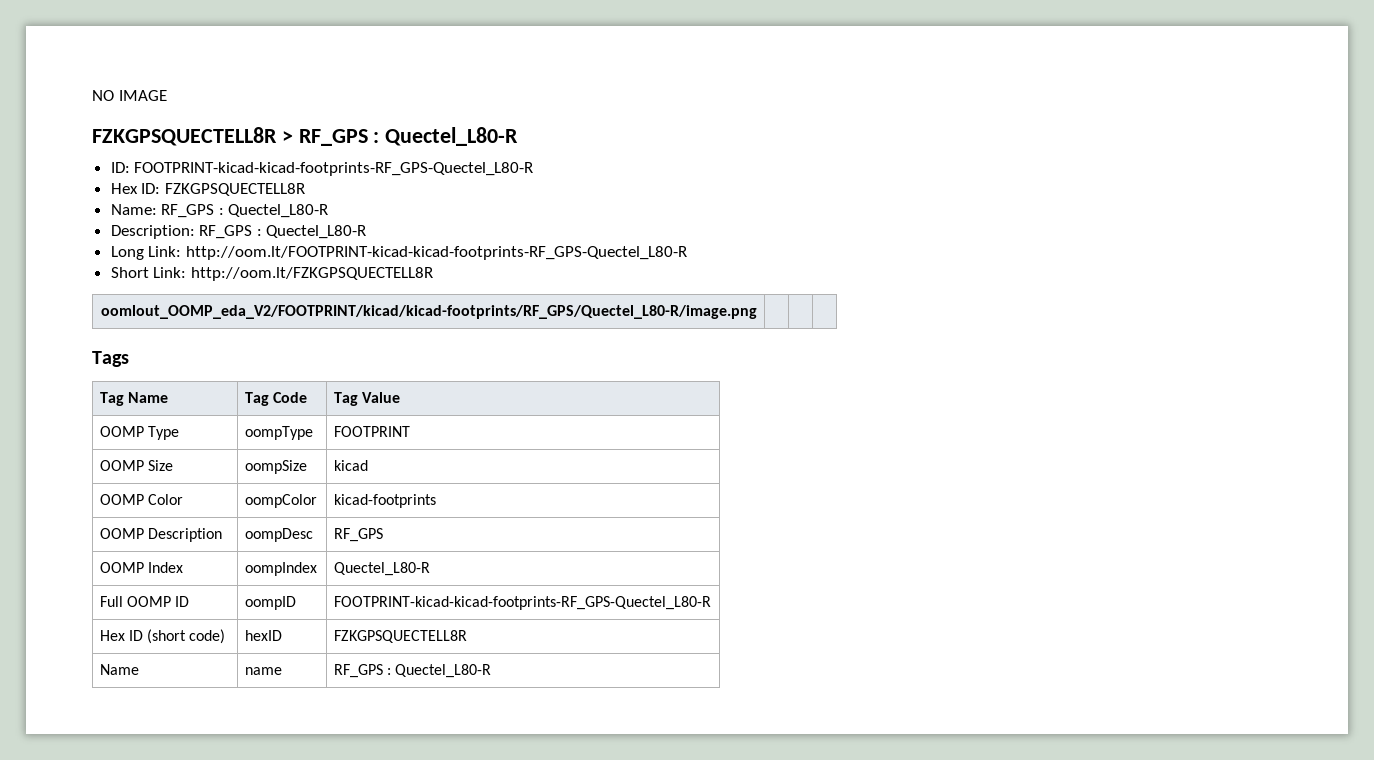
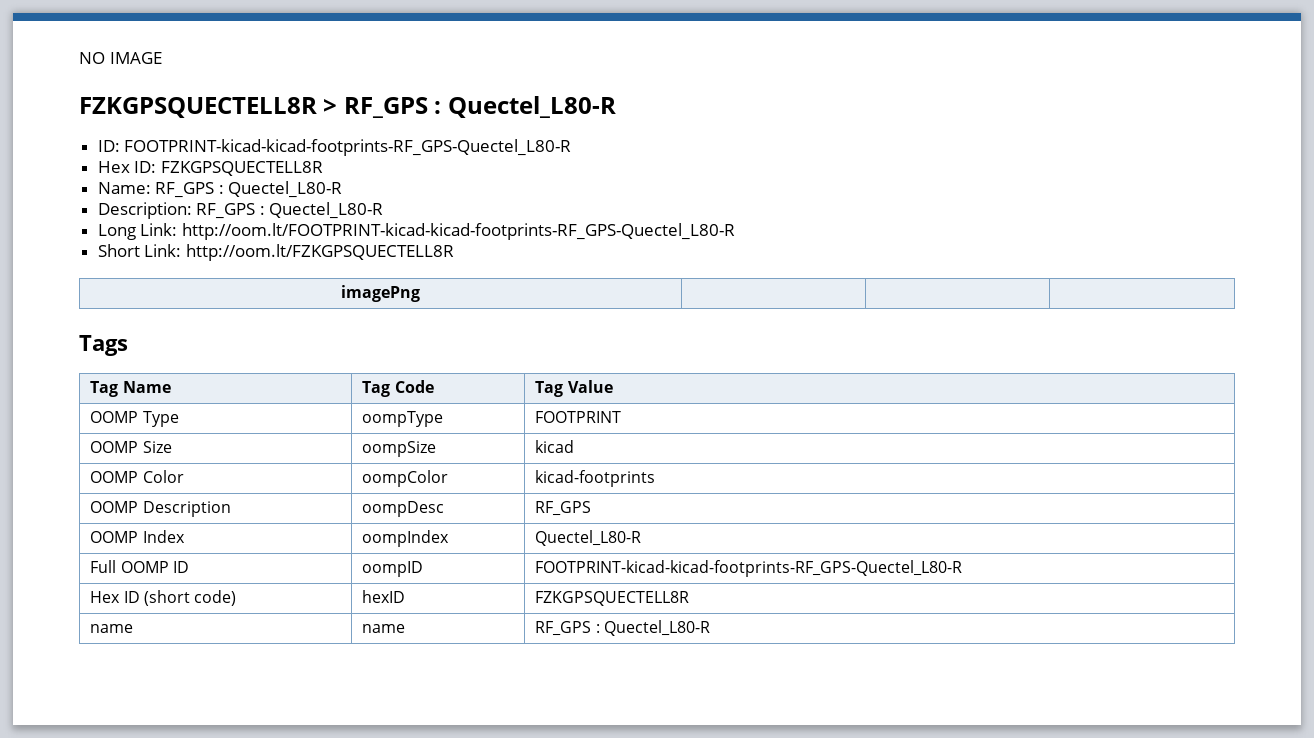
- oomlout_OOMP_eda_V2/FOOTPRINT/kicad/kicad-footprints/RF_GPS/Quectel_L80-R/image.png | | |
+ imagePng | | |
- Name | name | RF_GPS : Quectel_L80-R
+ name | name | RF_GPS : Quectel_L80-R

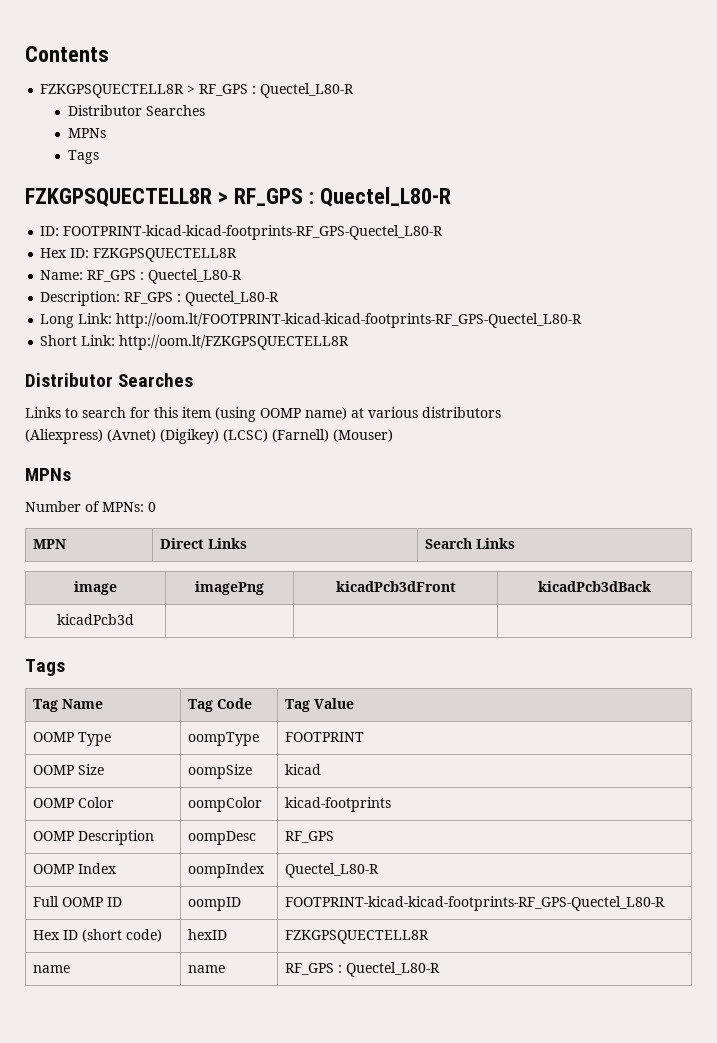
- NO IMAGE
+ Contents
+ FZKGPSQUECTELL8R > RF_GPS : Quectel_L80-R
+ Distributor Searches
+ MPNs
+ Tags
  Short Link: http://oom.lt/FZKGPSQUECTELL8R
- imagePng | | |
+ Distributor Searches
+ Links to search for this item (using OOMP name) at various distributors
+ (Aliexpress) (Avnet) (Digikey) (LCSC) (Farnell) (Mouser)
+ MPNs
+ Number of MPNs: 0
+ MPN | Direct Links | Search Links
+ image | imagePng | kicadPcb3dFront | kicadPcb3dBack
+ kicadPcb3d | | |

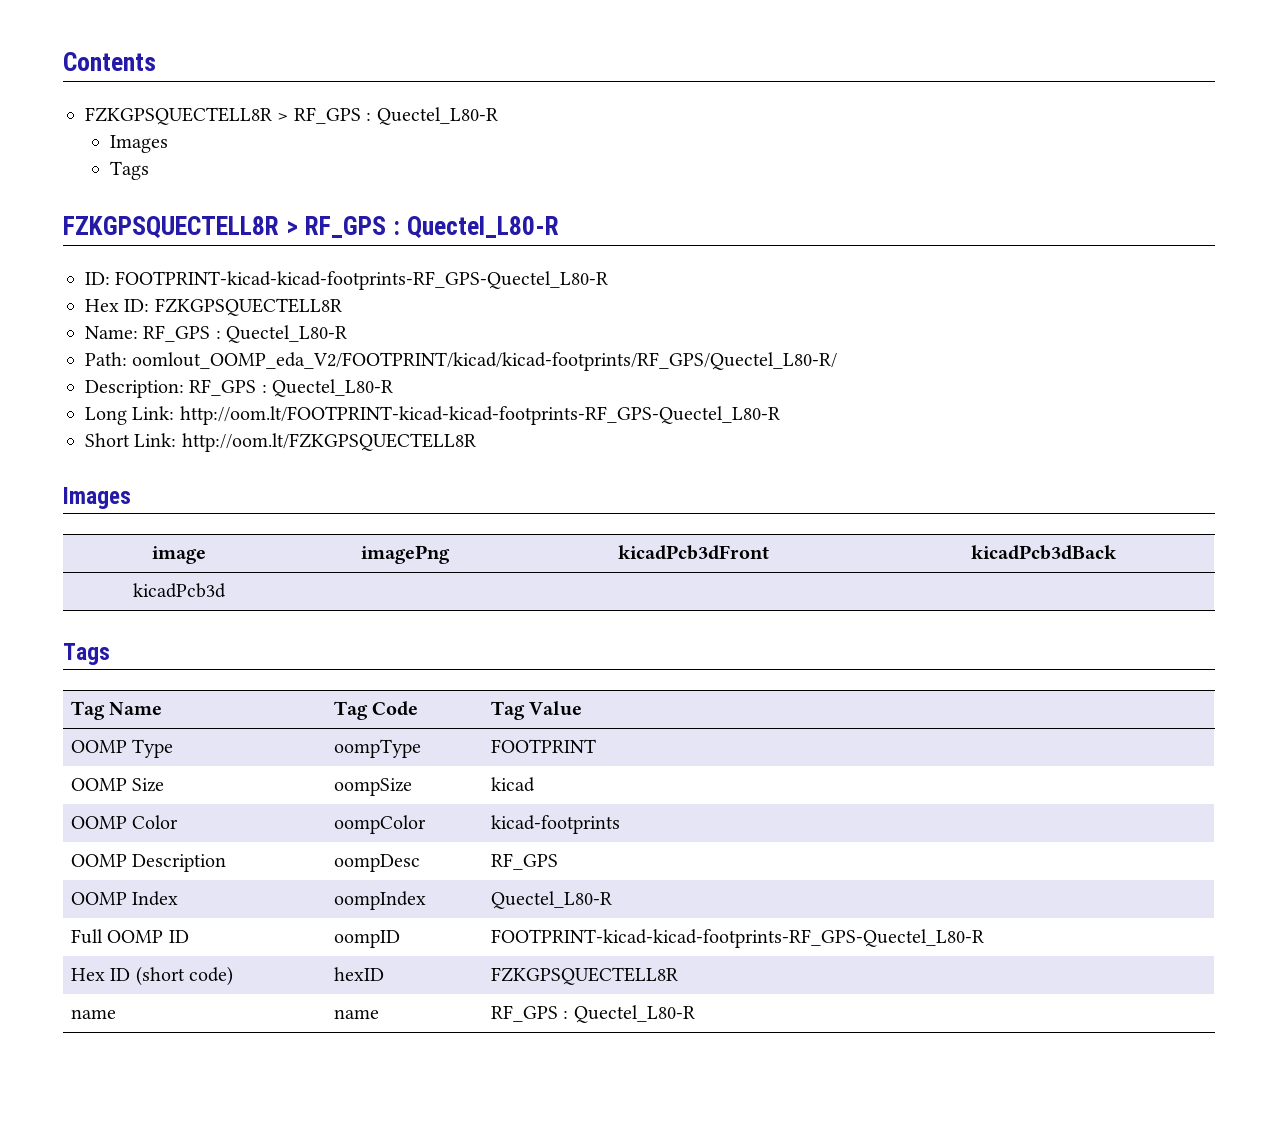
  Contents
  FZKGPSQUECTELL8R > RF_GPS : Quectel_L80-R
- Distributor Searches
- MPNs
+ Images
+ Path: oomlout_OOMP_eda_V2/FOOTPRINT/kicad/kicad-footprints/RF_GPS/Quectel_L80-R/
  Short Link: http://oom.lt/FZKGPSQUECTELL8R
- Distributor Searches
- Links to search for this item (using OOMP name) at various distributors
- (Aliexpress) (Avnet) (Digikey) (LCSC) (Farnell) (Mouser)
- MPNs
- Number of MPNs: 0
- MPN | Direct Links | Search Links
+ Images

